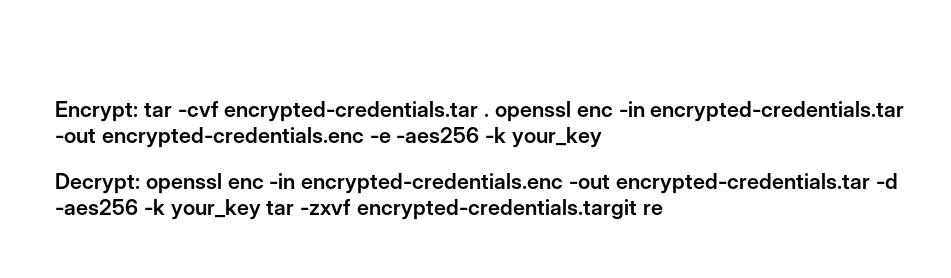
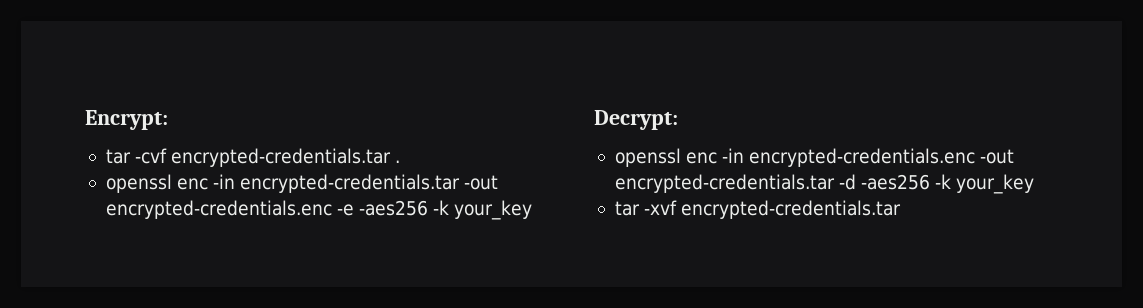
- Encrypt: tar -cvf encrypted-credentials.tar . openssl enc -in encrypted-credentials.tar -out encrypted-credentials.enc -e -aes256 -k your_key
+ Encrypt:
+ tar -cvf encrypted-credentials.tar .
+ openssl enc -in encrypted-credentials.tar -out encrypted-credentials.enc -e -aes256 -k your_key
- Decrypt: openssl enc -in encrypted-credentials.enc -out encrypted-credentials.tar -d -aes256 -k your_key tar -zxvf encrypted-credentials.targit re
+ Decrypt:
+ openssl enc -in encrypted-credentials.enc -out encrypted-credentials.tar -d -aes256 -k your_key
+ tar -xvf encrypted-credentials.tar

